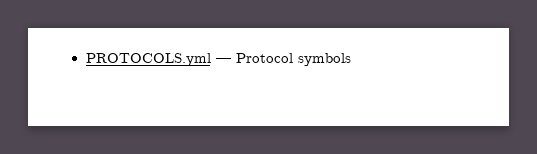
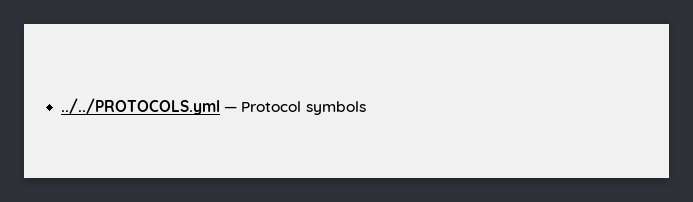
- PROTOCOLS.yml — Protocol symbols
+ ../../PROTOCOLS.yml — Protocol symbols

